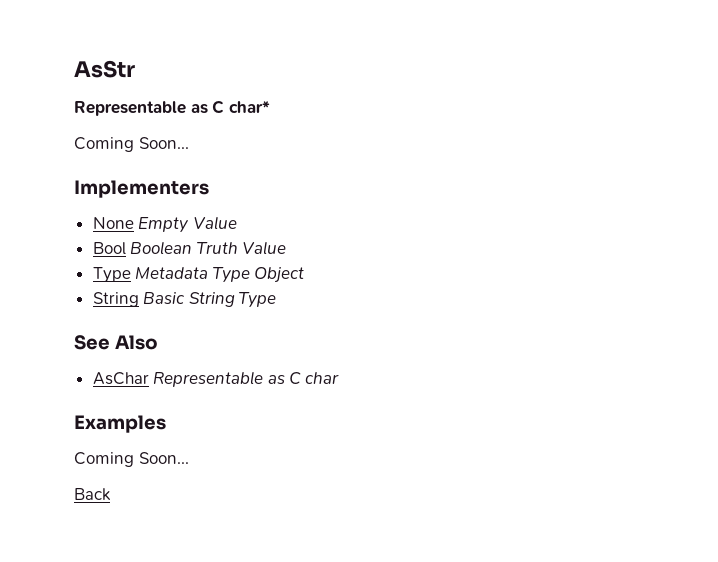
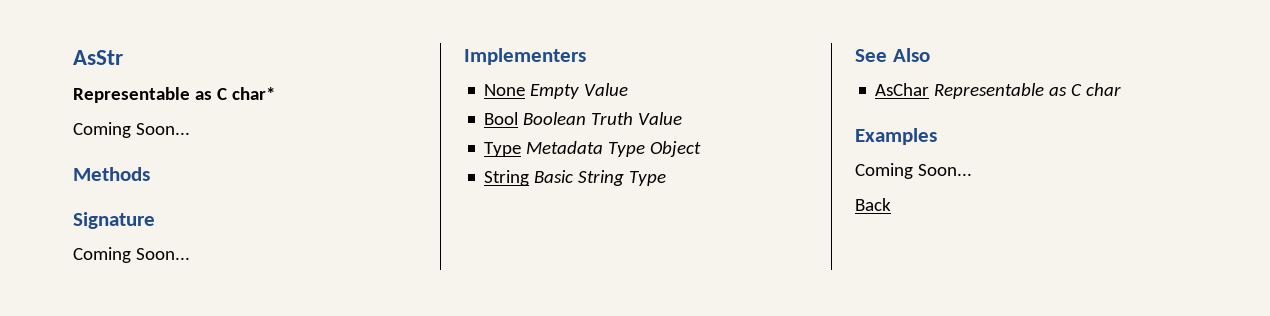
+ Methods
+ Signature
+ Coming Soon...

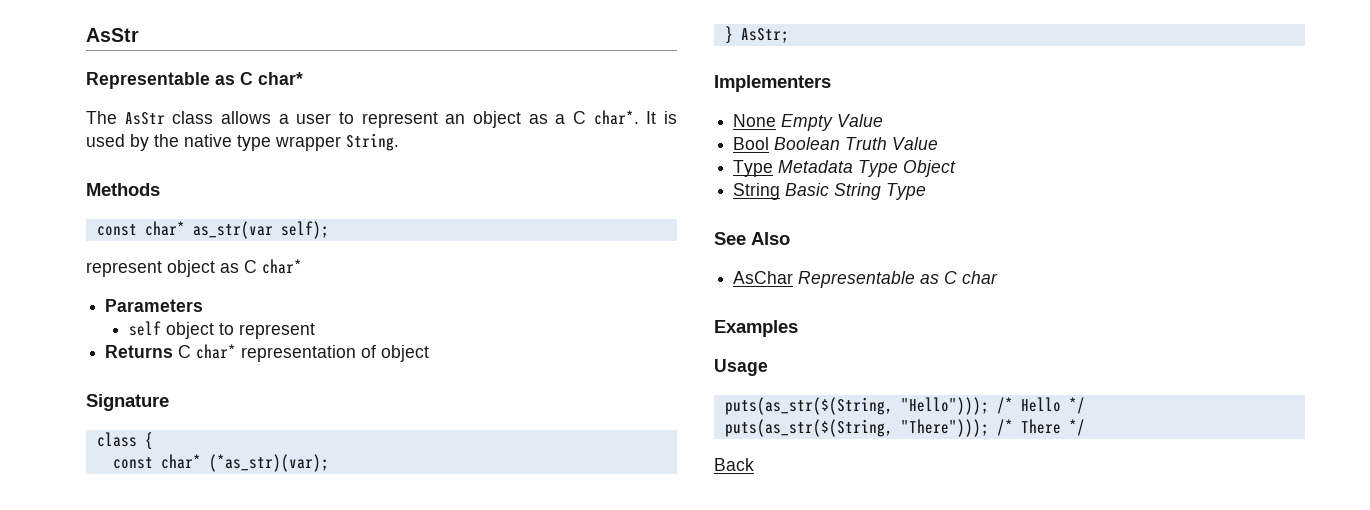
  Representable as C char*
- Coming Soon...
+ The AsStr class allows a user to represent an object as a C char*. It is used by the native type wrapper String.
  Methods
+ const char* as_str(var self);
+ represent object as C char*
+ Parameters
+ self object to represent
+ Returns C char* representation of object
  Signature
- Coming Soon...
+ class {
+ const char* (*as_str)(var);
+ } AsStr;
  Examples
- Coming Soon...
+ Usage
+ puts(as_str($(String, "Hello"))); /* Hello */
+ puts(as_str($(String, "There"))); /* There */

